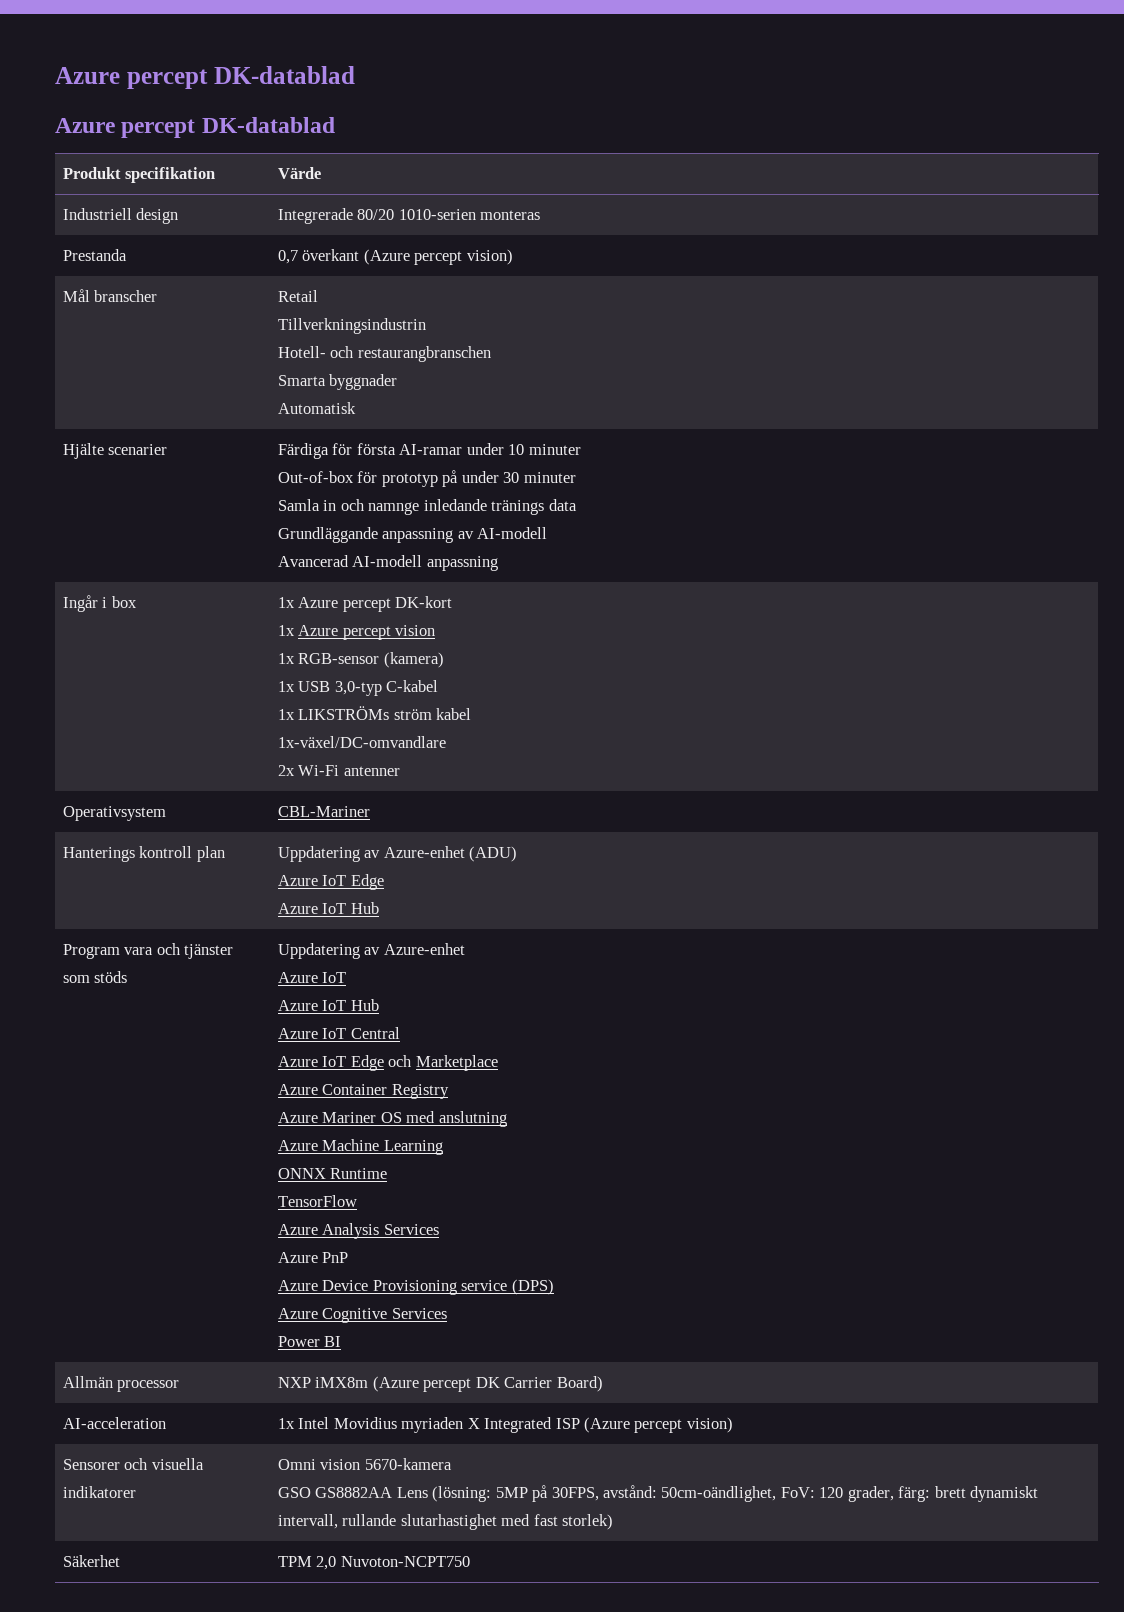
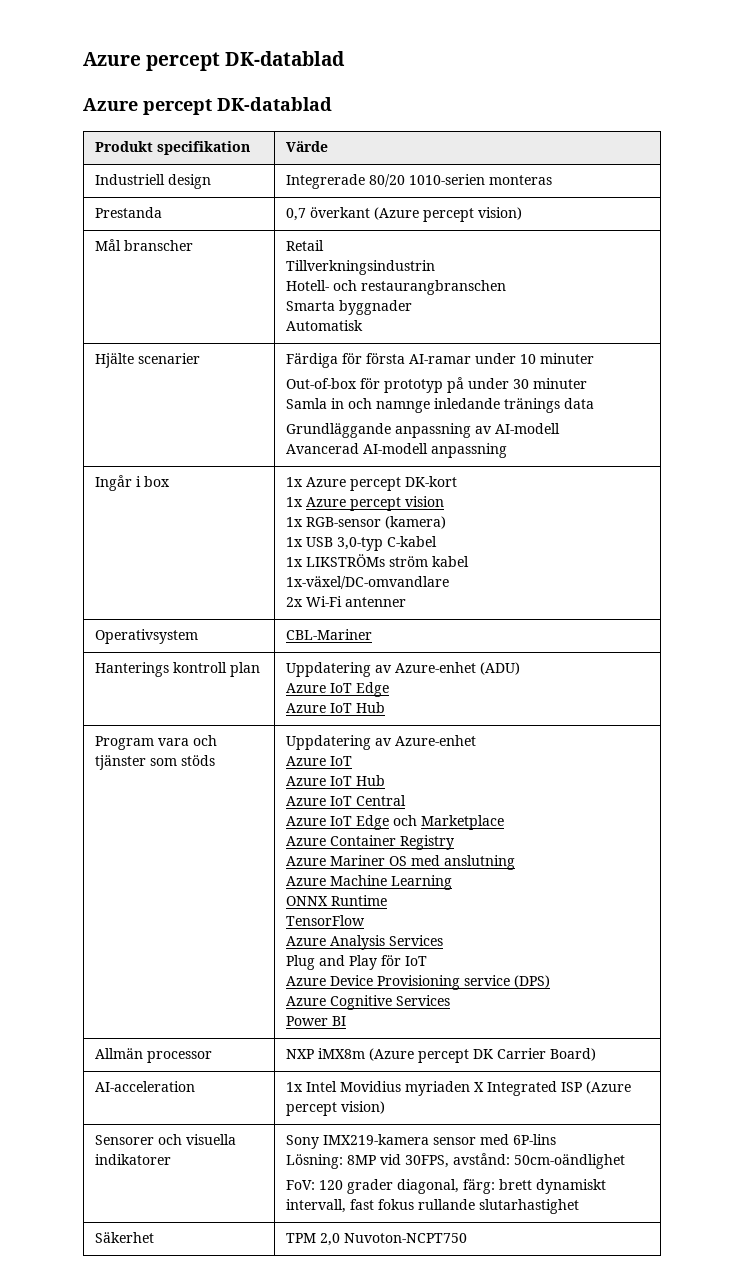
- Azure PnP
+ Plug and Play för IoT
- Sensorer och visuella indikatorer | Omni vision 5670-kamera
- GSO GS8882AA Lens (lösning: 5MP på 30FPS, avstånd: 50cm-oändlighet, FoV: 120 grader, färg: brett dynamiskt intervall, rullande slutarhastighet med fast storlek)
+ Sensorer och visuella indikatorer | Sony IMX219-kamera sensor med 6P-lins
+ Lösning: 8MP vid 30FPS, avstånd: 50cm-oändlighet
+ FoV: 120 grader diagonal, färg: brett dynamiskt intervall, fast fokus rullande slutarhastighet

